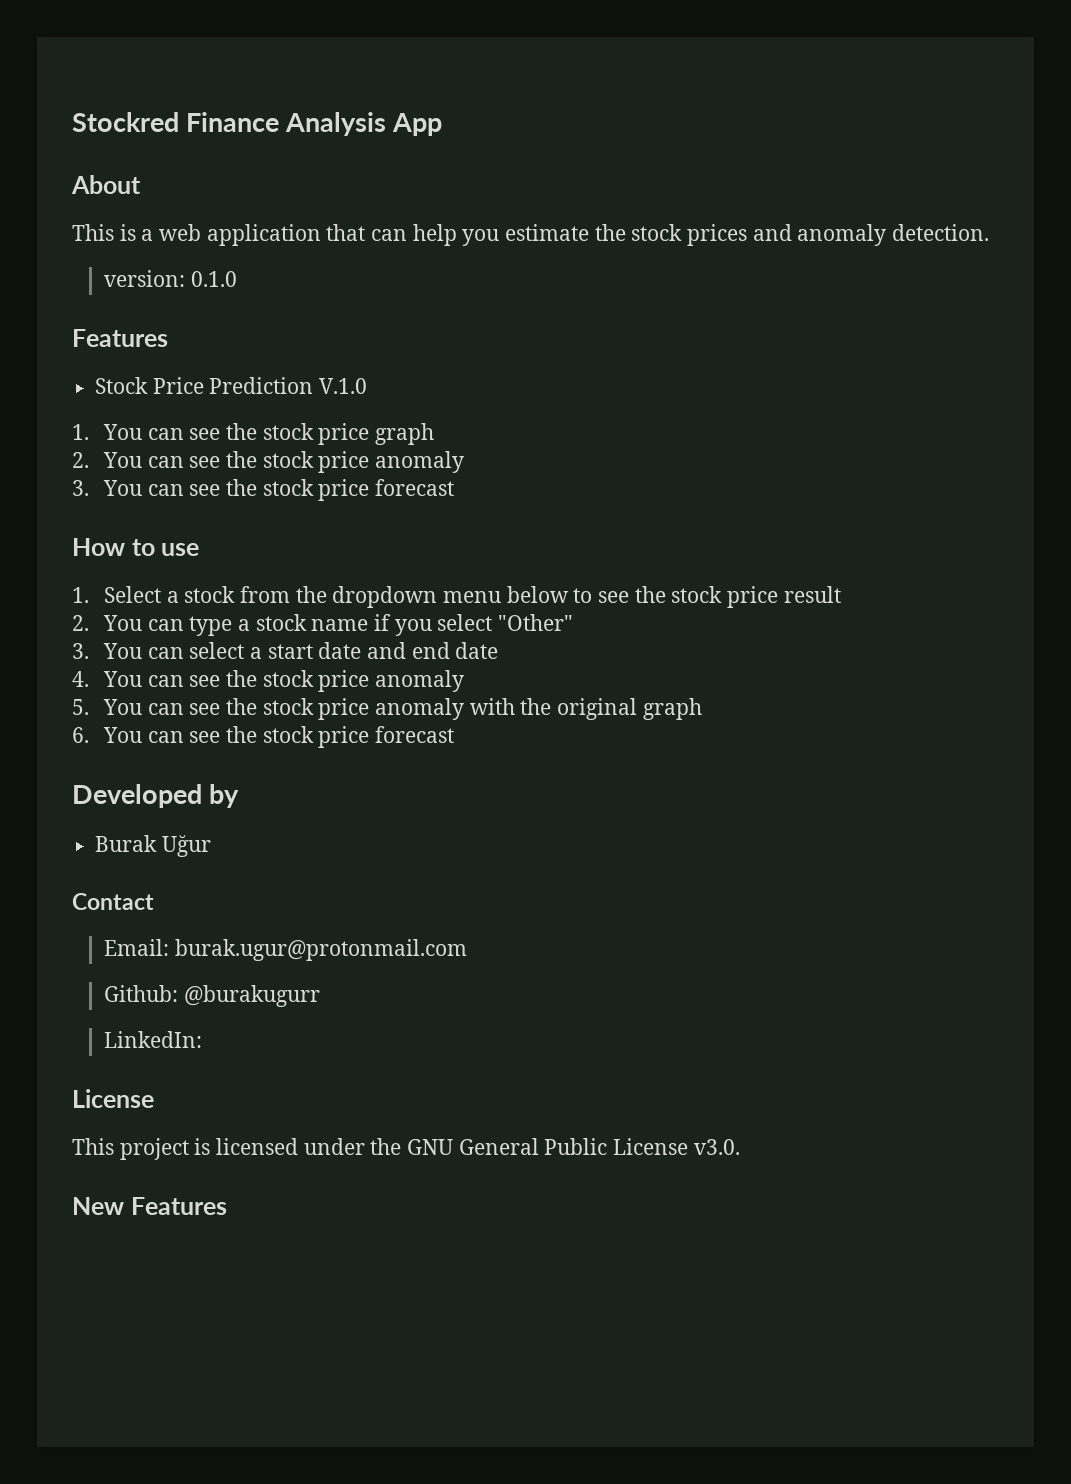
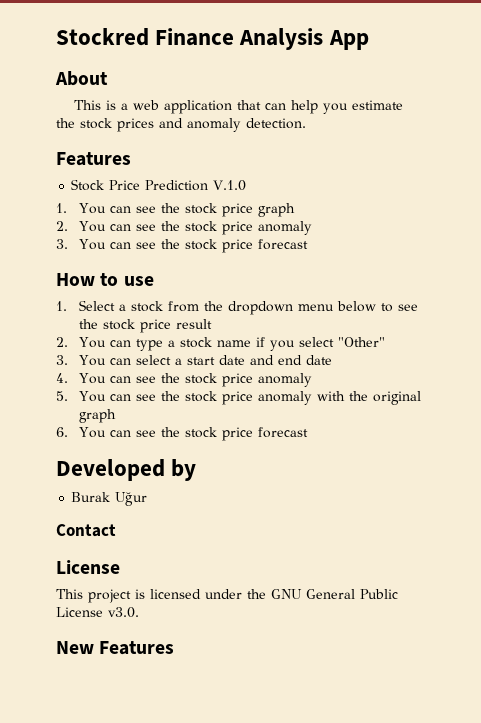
- version: 0.1.0
- Email: burak.ugur@protonmail.com
- Github: @burakugurr
- LinkedIn:

